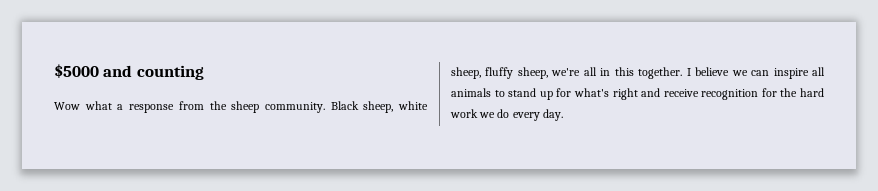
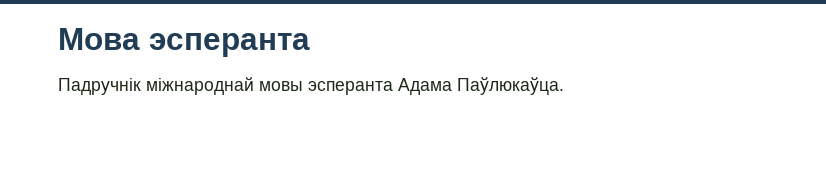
- $5000 and counting
- Wow what a response from the sheep community. Black sheep, white sheep, fluffy sheep, we're all in this together. I believe we can inspire all animals to stand up for what's right and receive recognition for the hard work we do every day.
+ Мова эсперанта
+ Падручнік міжнароднай мовы эсперанта Адама Паўлюкаўца.

